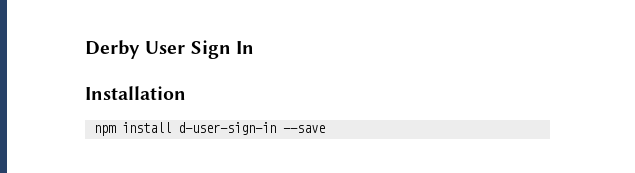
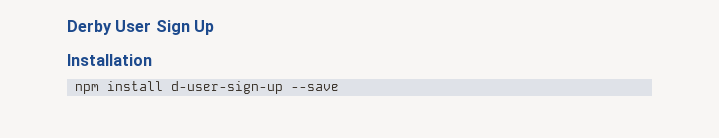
- Derby User Sign In
+ Derby User Sign Up
- npm install d-user-sign-in --save
+ npm install d-user-sign-up --save

